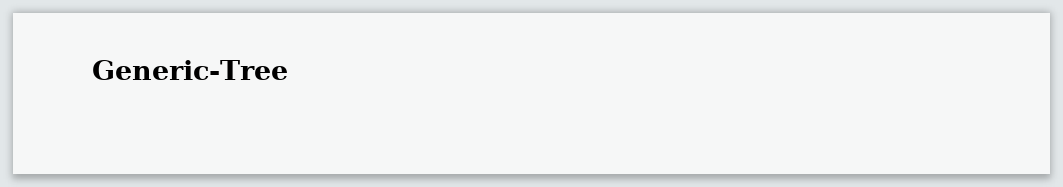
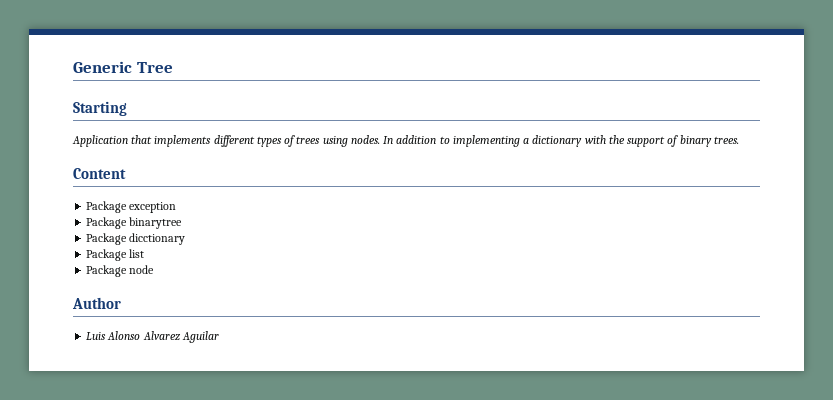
- Generic-Tree
+ Generic Tree
+ Starting
+ Application that implements different types of trees using nodes. In addition to implementing a dictionary with the support of binary trees.
+ Content
+ Package exception
+ Package binarytree
+ Package dicctionary
+ Package list
+ Package node
+ Author
+ Luis Alonso Alvarez Aguilar

